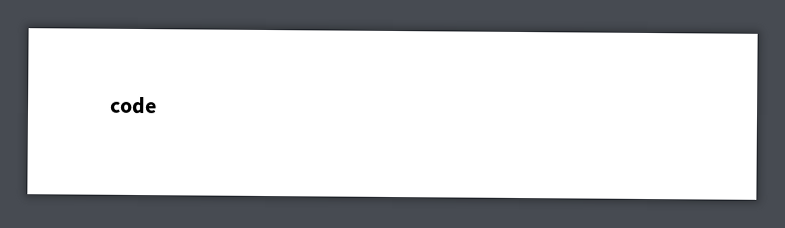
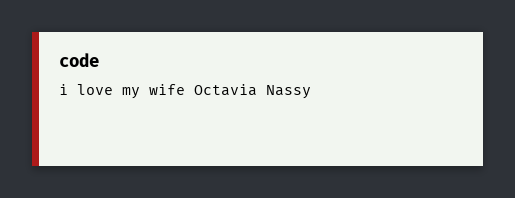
+ i love my wife Octavia Nassy

